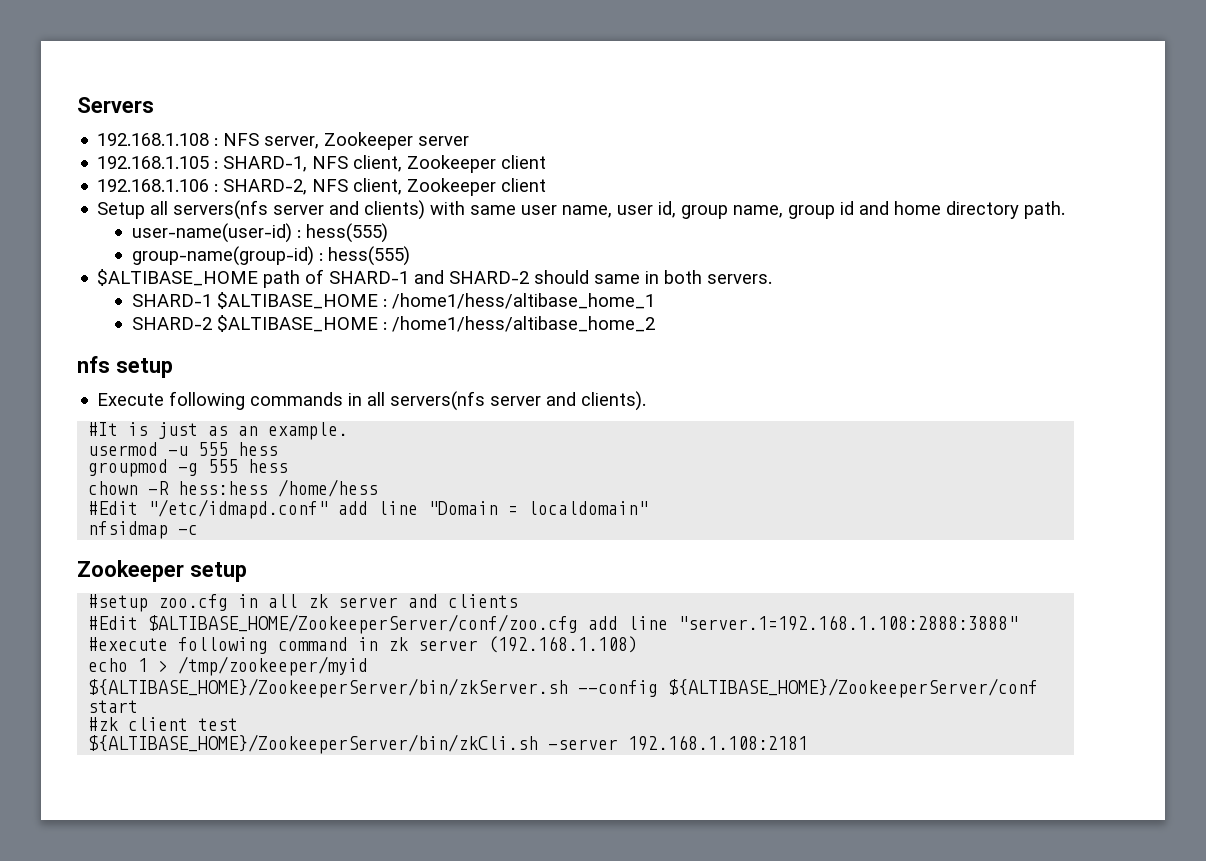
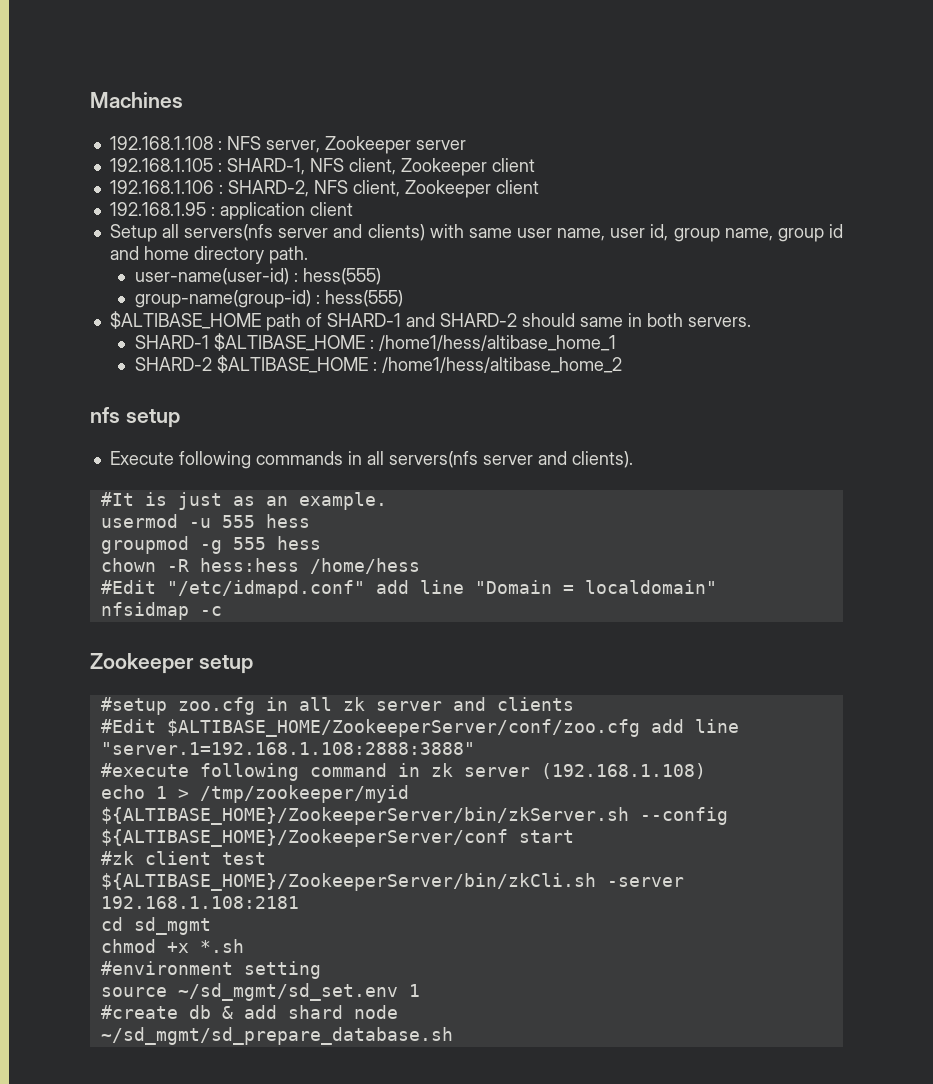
- Servers
+ Machines
+ 192.168.1.95 : application client
+ cd sd_mgmt
+ chmod +x *.sh
+ #environment setting
+ source ~/sd_mgmt/sd_set.env 1
+ #create db & add shard node
+ ~/sd_mgmt/sd_prepare_database.sh

